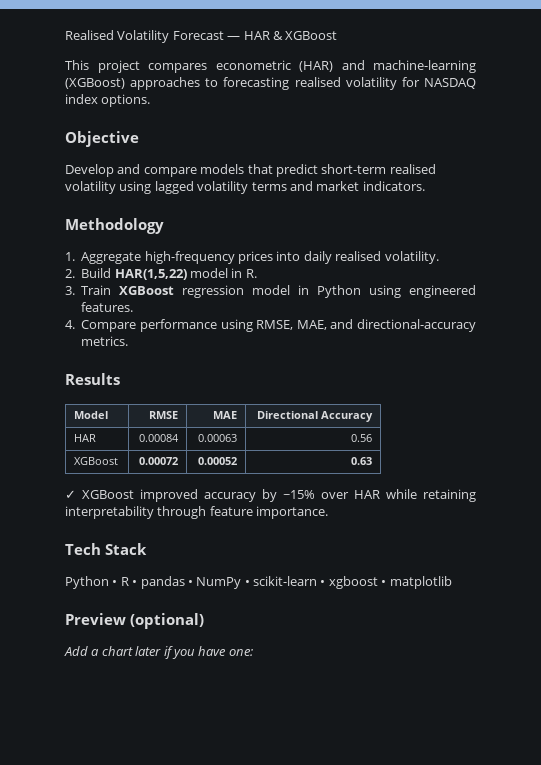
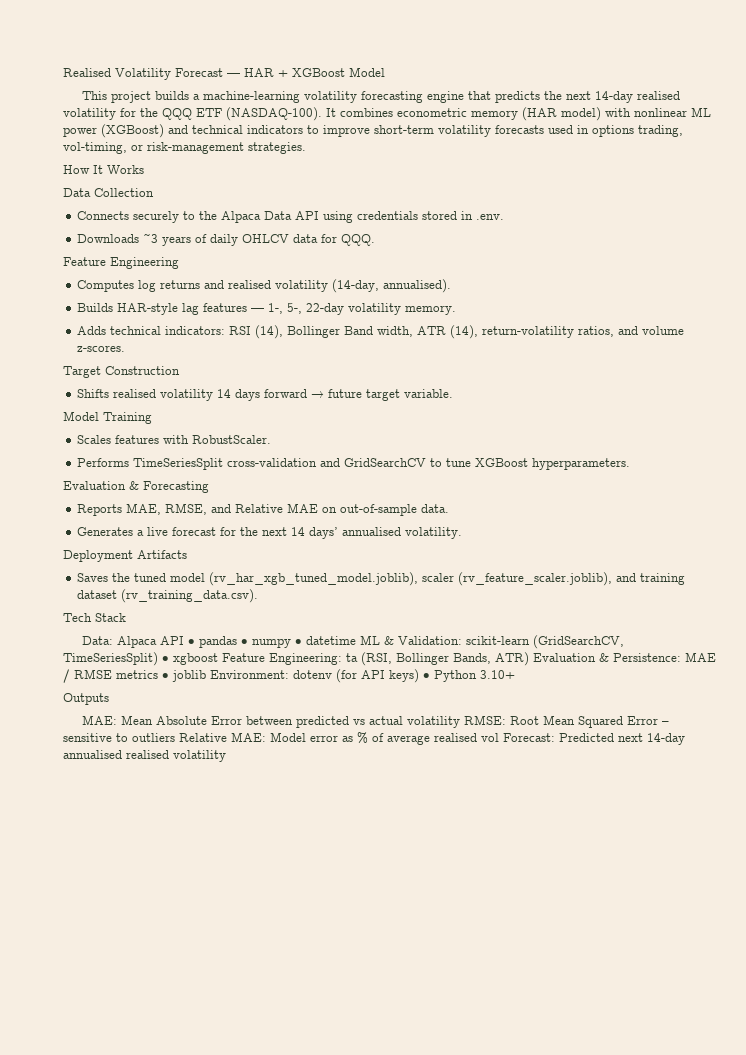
- Realised Volatility Forecast — HAR & XGBoost
+ Realised Volatility Forecast — HAR + XGBoost Model
- This project compares econometric (HAR) and machine-learning (XGBoost) approaches to forecasting realised volatility for NASDAQ index options.
- Objective
- Develop and compare models that predict short-term realised volatility using lagged volatility terms and market indicators.
- Methodology
- 1. Aggregate high-frequency prices into daily realised volatility.
- 2. Build HAR(1,5,22) model in R.
- 3. Train XGBoost regression model in Python using engineered features.
- 4. Compare performance using RMSE, MAE, and directional-accuracy metrics.
- Results
- Model | RMSE | MAE | Directional Accuracy
- HAR | 0.00084 | 0.00063 | 0.56
- XGBoost | 0.00072 | 0.00052 | 0.63
- ✓ XGBoost improved accuracy by ~15% over HAR while retaining interpretability through feature importance.
+ This project builds a machine-learning volatility forecasting engine that predicts the next 14-day realised volatility for the QQQ ETF (NASDAQ-100). It combines econometric memory (HAR model) with nonlinear ML power (XGBoost) and technical indicators to improve short-term volatility forecasts used in options trading, vol-timing, or risk-management strategies.
+ How It Works
+ Data Collection
+ Connects securely to the Alpaca Data API using credentials stored in .env.
+ Downloads ~3 years of daily OHLCV data for QQQ.
+ Feature Engineering
+ Computes log returns and realised volatility (14-day, annualised).
+ Builds HAR-style lag features — 1-, 5-, 22-day volatility memory.
+ Adds technical indicators: RSI (14), Bollinger Band width, ATR (14), return-volatility ratios, and volume z-scores.
+ Target Construction
+ Shifts realised volatility 14 days forward → future target variable.
+ Model Training
+ Scales features with RobustScaler.
+ Performs TimeSeriesSplit cross-validation and GridSearchCV to tune XGBoost hyperparameters.
+ Evaluation & Forecasting
+ Reports MAE, RMSE, and Relative MAE on out-of-sample data.
+ Generates a live forecast for the next 14 days’ annualised volatility.
+ Deployment Artifacts
+ Saves the tuned model (rv_har_xgb_tuned_model.joblib), scaler (rv_feature_scaler.joblib), and training dataset (rv_training_data.csv).
  Tech Stack
- Python • R • pandas • NumPy • scikit-learn • xgboost • matplotlib
- Preview (optional)
- Add a chart later if you have one:
+ Data: Alpaca API • pandas • numpy • datetime ML & Validation: scikit-learn (GridSearchCV, TimeSeriesSplit) • xgboost Feature Engineering: ta (RSI, Bollinger Bands, ATR) Evaluation & Persistence: MAE / RMSE metrics • joblib Environment: dotenv (for API keys) • Python 3.10+
+ Outputs
+ MAE: Mean Absolute Error between predicted vs actual volatility RMSE: Root Mean Squared Error – sensitive to outliers Relative MAE: Model error as % of average realised vol Forecast: Predicted next 14-day annualised realised volatility

